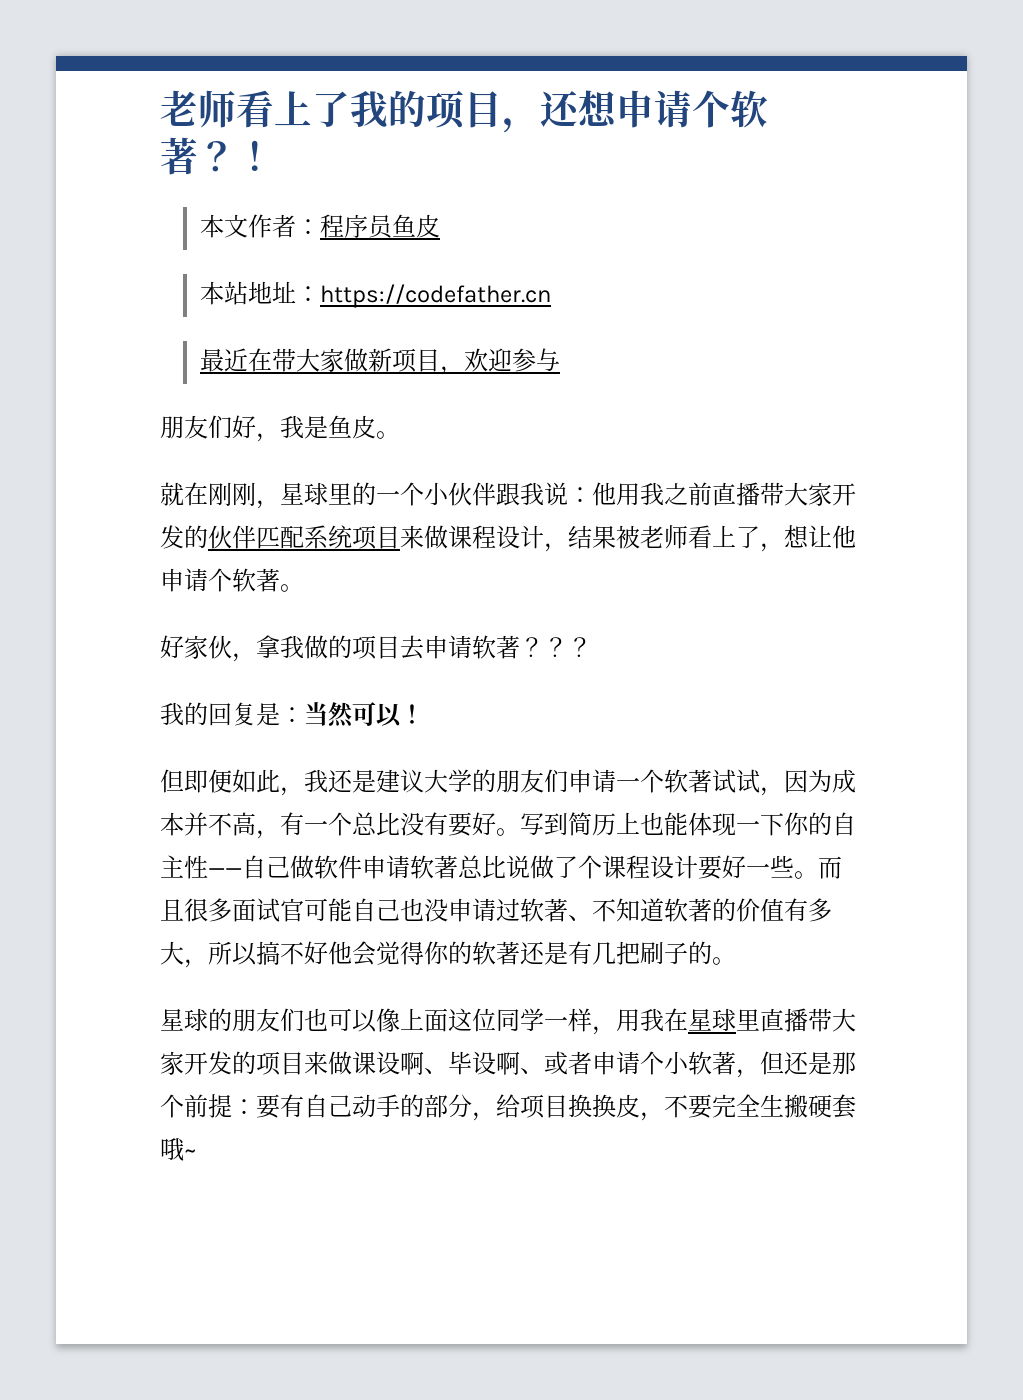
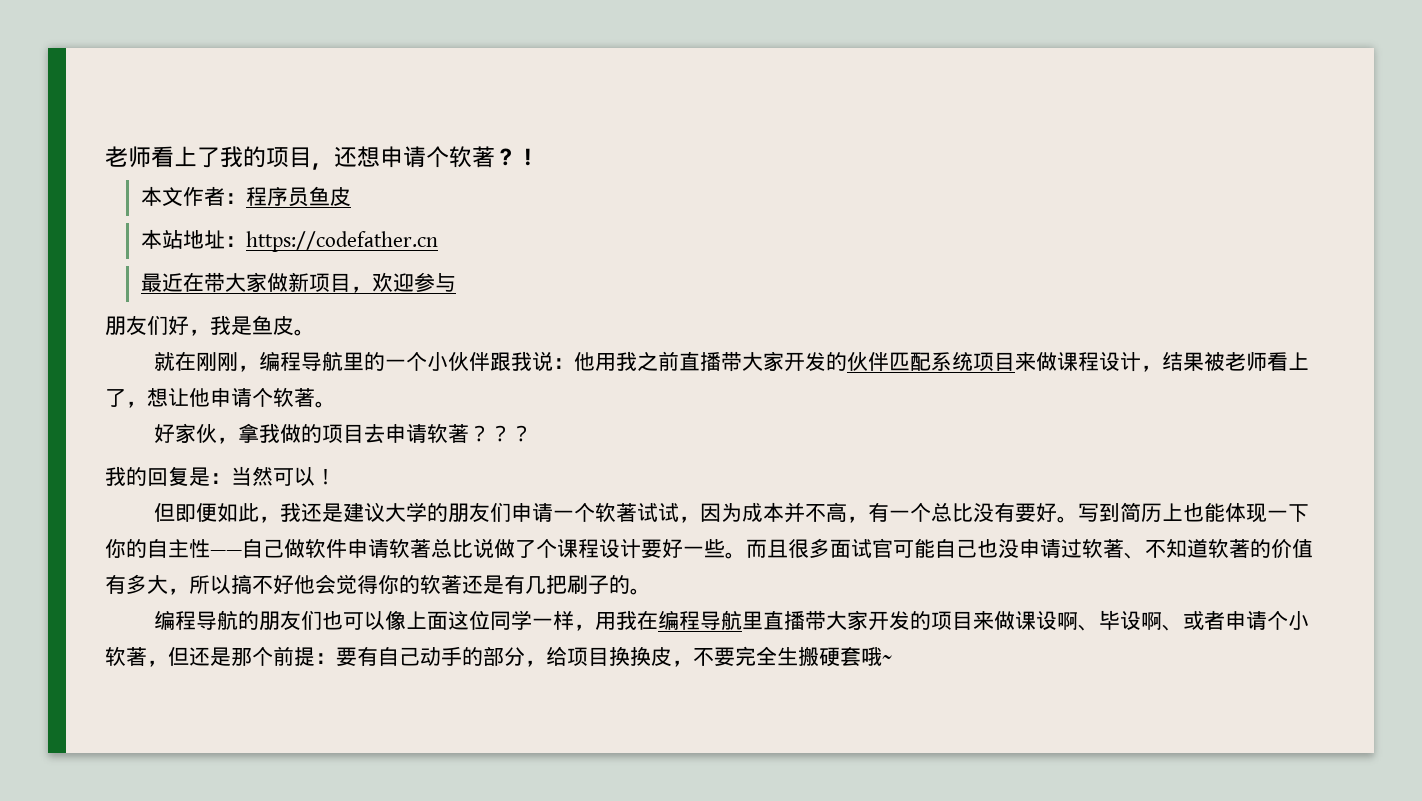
- 就在刚刚，星球里的一个小伙伴跟我说：他用我之前直播带大家开发的伙伴匹配系统项目来做课程设计，结果被老师看上了，想让他申请个软著。
+ 就在刚刚，编程导航里的一个小伙伴跟我说：他用我之前直播带大家开发的伙伴匹配系统项目来做课程设计，结果被老师看上了，想让他申请个软著。
- 星球的朋友们也可以像上面这位同学一样，用我在星球里直播带大家开发的项目来做课设啊、毕设啊、或者申请个小软著，但还是那个前提：要有自己动手的部分，给项目换换皮，不要完全生搬硬套哦~
+ 编程导航的朋友们也可以像上面这位同学一样，用我在编程导航里直播带大家开发的项目来做课设啊、毕设啊、或者申请个小软著，但还是那个前提：要有自己动手的部分，给项目换换皮，不要完全生搬硬套哦~

